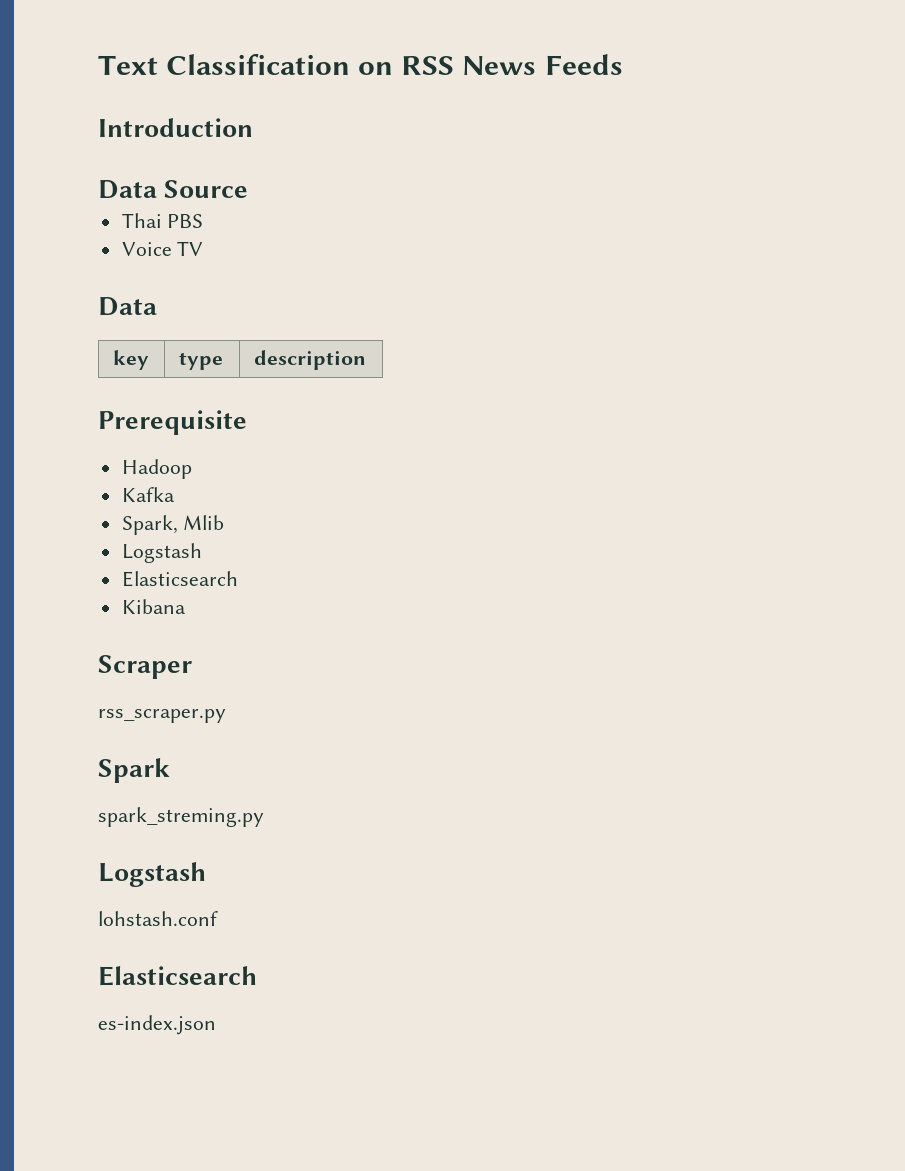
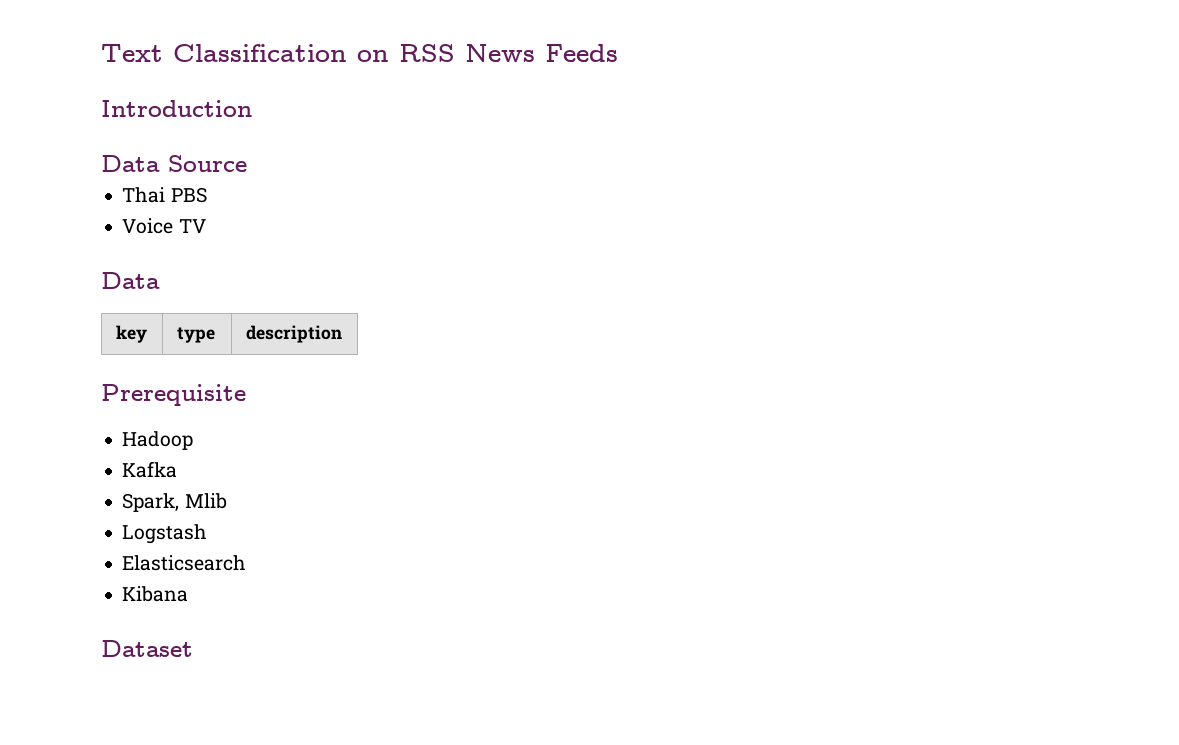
- Scraper
- rss_scraper.py
- Spark
- spark_streming.py
- Logstash
- lohstash.conf
- Elasticsearch
- es-index.json
+ Dataset

